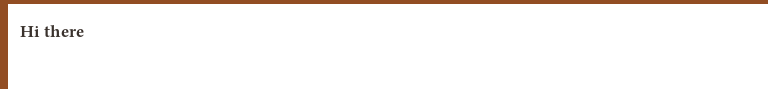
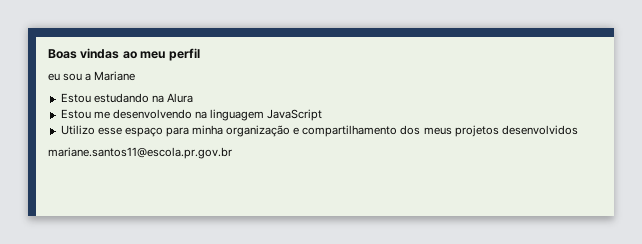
- Hi there
+ Boas vindas ao meu perfil
+ eu sou a Mariane
+ Estou estudando na Alura
+ Estou me desenvolvendo na linguagem JavaScript
+ Utilizo esse espaço para minha organização e compartilhamento dos meus projetos desenvolvidos
+ mariane.santos11@escola.pr.gov.br

